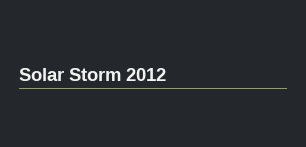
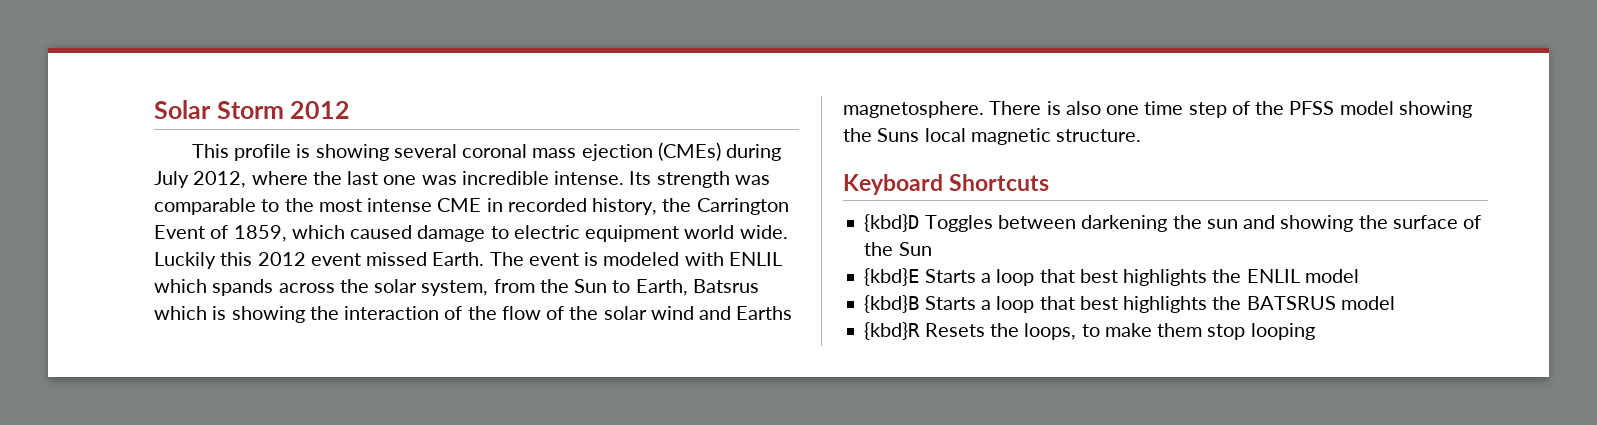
+ This profile is showing several coronal mass ejection (CMEs) during July 2012, where the last one was incredible intense. Its strength was comparable to the most intense CME in recorded history, the Carrington Event of 1859, which caused damage to electric equipment world wide. Luckily this 2012 event missed Earth. The event is modeled with ENLIL which spands across the solar system, from the Sun to Earth, Batsrus which is showing the interaction of the flow of the solar wind and Earths magnetosphere. There is also one time step of the PFSS model showing the Suns local magnetic structure.
+ Keyboard Shortcuts
+ {kbd}D Toggles between darkening the sun and showing the surface of the Sun
+ {kbd}E Starts a loop that best highlights the ENLIL model
+ {kbd}B Starts a loop that best highlights the BATSRUS model
+ {kbd}R Resets the loops, to make them stop looping

